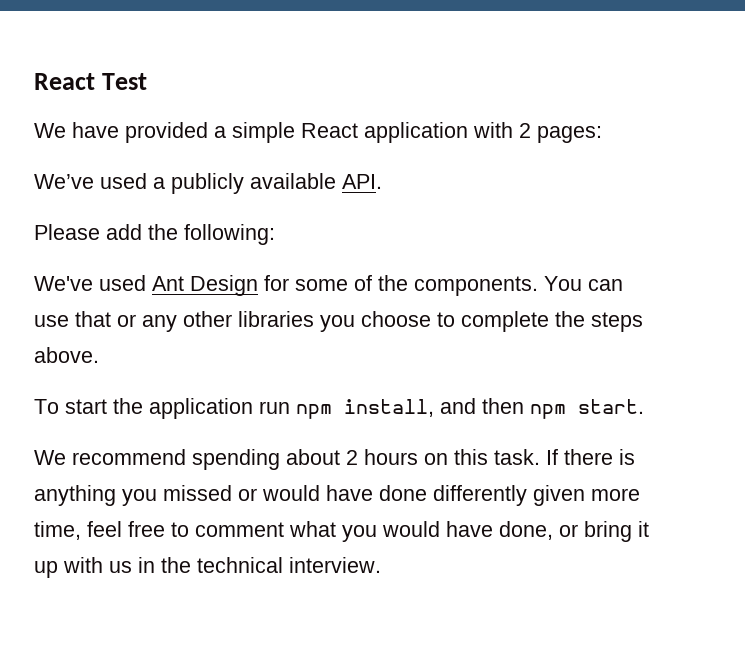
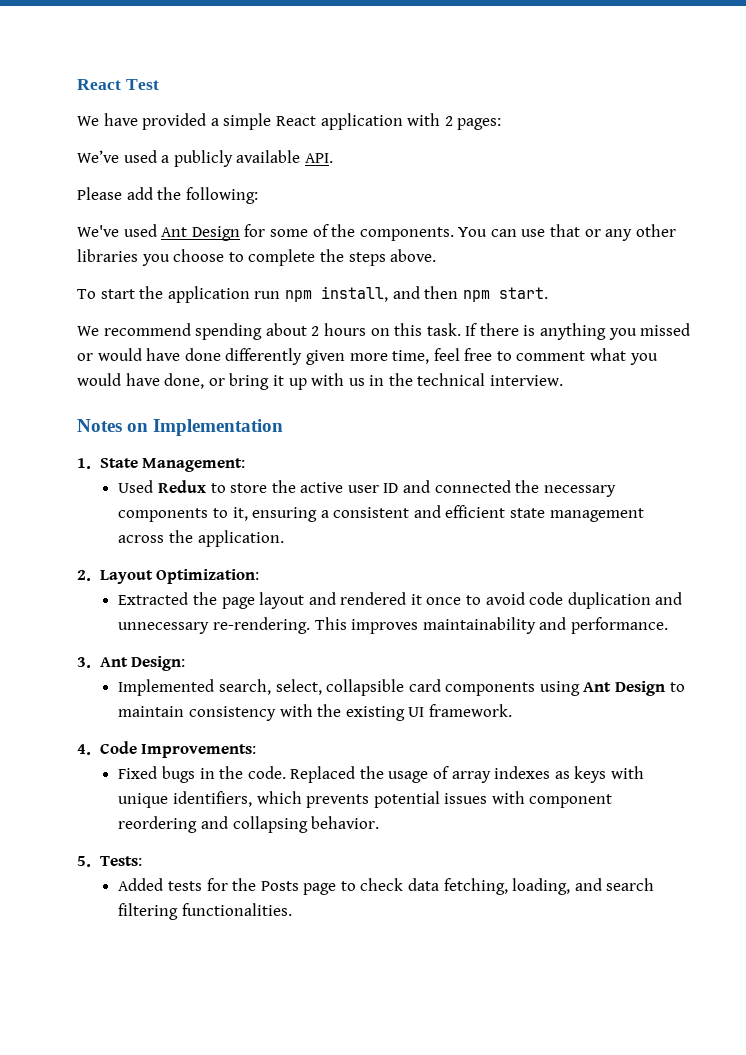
+ Notes on Implementation
+ 1. State Management:
+ Used Redux to store the active user ID and connected the necessary components to it, ensuring a consistent and efficient state management across the application.
+ 2. Layout Optimization:
+ Extracted the page layout and rendered it once to avoid code duplication and unnecessary re-rendering. This improves maintainability and performance.
+ 3. Ant Design:
+ Implemented search, select, collapsible card components using Ant Design to maintain consistency with the existing UI framework.
+ 4. Code Improvements:
+ Fixed bugs in the code. Replaced the usage of array indexes as keys with unique identifiers, which prevents potential issues with component reordering and collapsing behavior.
+ 5. Tests:
+ Added tests for the Posts page to check data fetching, loading, and search filtering functionalities.

